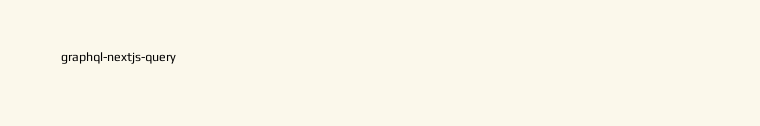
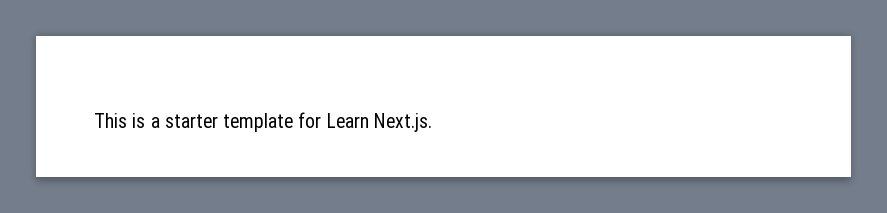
- graphql-nextjs-query
+ This is a starter template for Learn Next.js.

